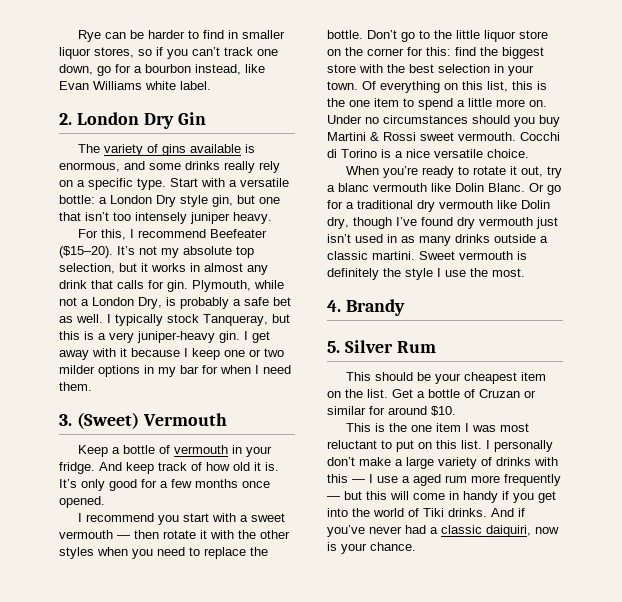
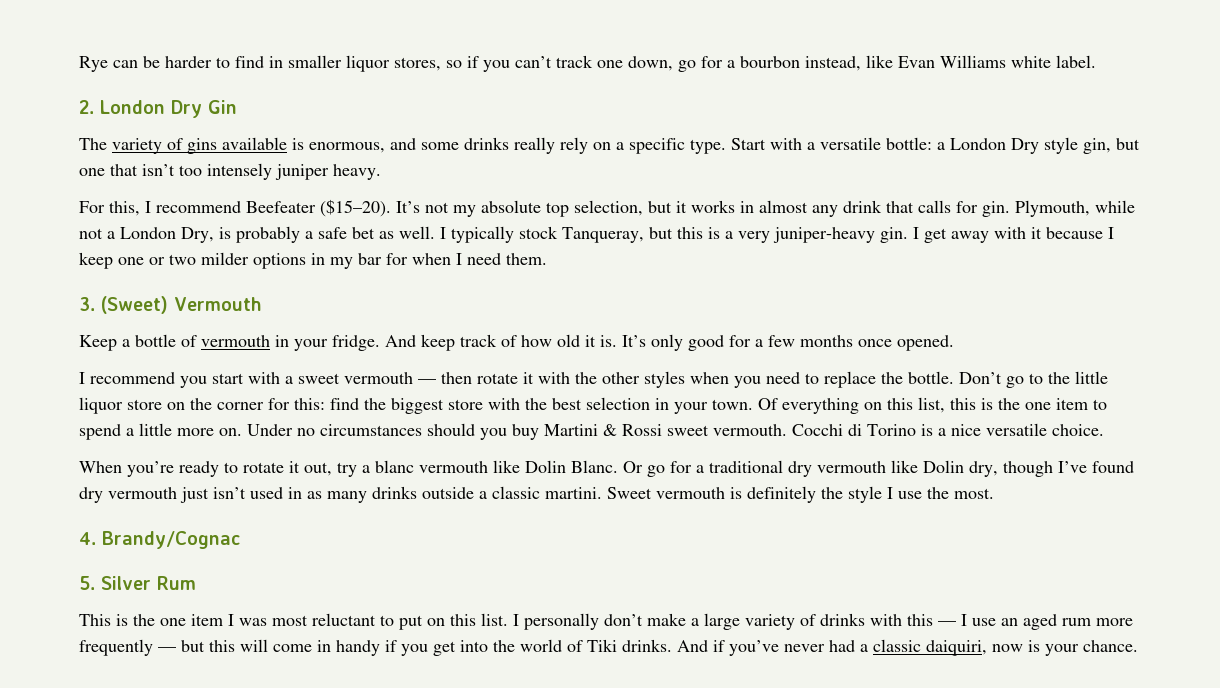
- 4. Brandy
+ 4. Brandy/Cognac
- This should be your cheapest item on the list. Get a bottle of Cruzan or similar for around $10.
- I personally don’t make a large variety of drinks with this — I use a aged rum more frequently — but this will come in handy if you get into the world of Tiki drinks.
+ I personally don’t make a large variety of drinks with this — I use an aged rum more frequently — but this will come in handy if you get into the world of Tiki drinks.

